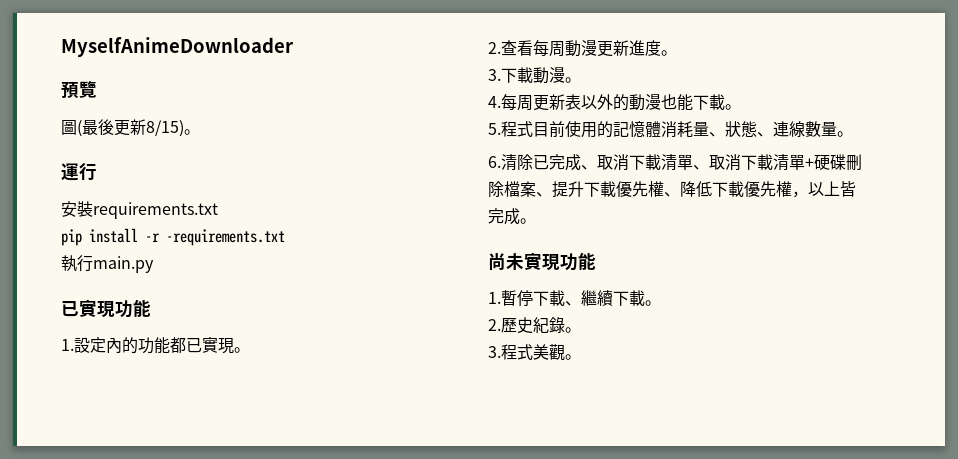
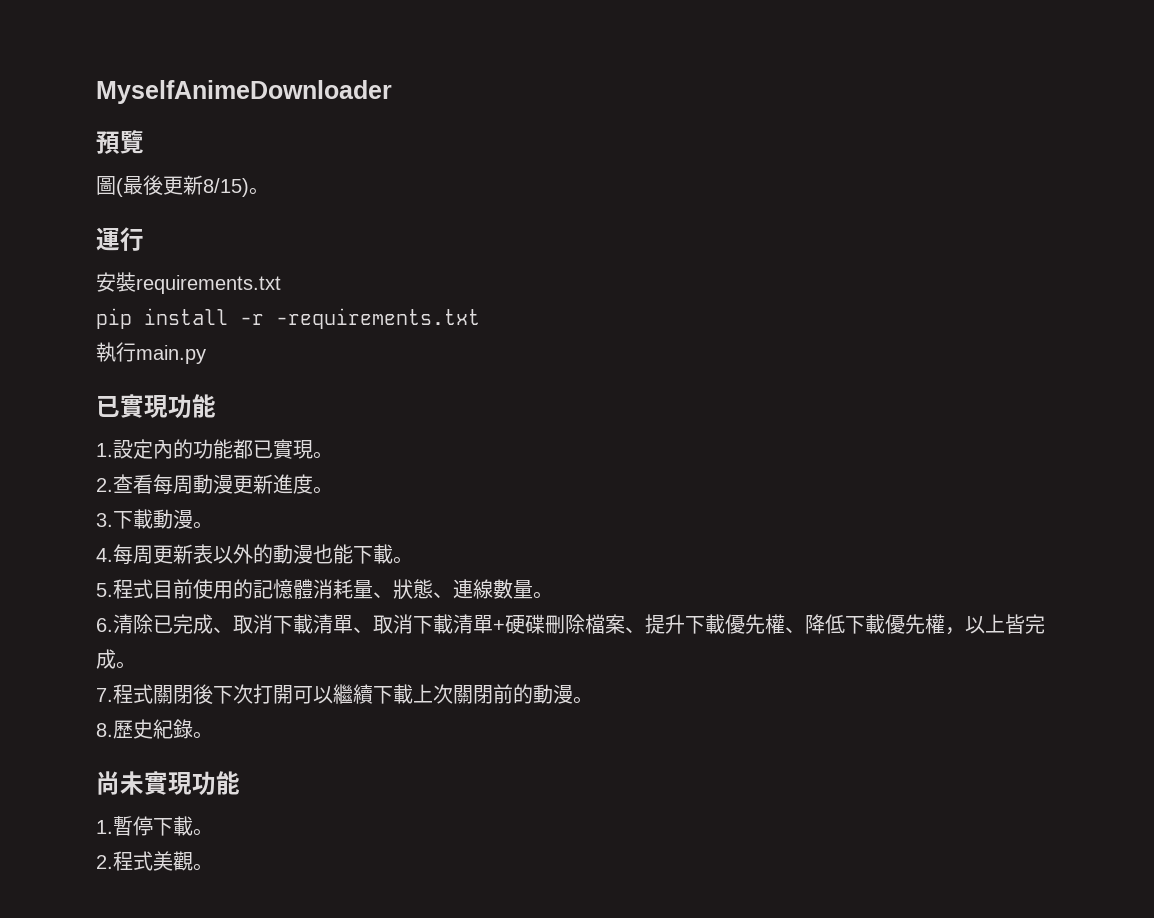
+ 7.程式關閉後下次打開可以繼續下載上次關閉前的動漫。
+ 8.歷史紀錄。
- 1.暫停下載、繼續下載。
- 2.歷史紀錄。
- 3.程式美觀。
+ 1.暫停下載。
+ 2.程式美觀。

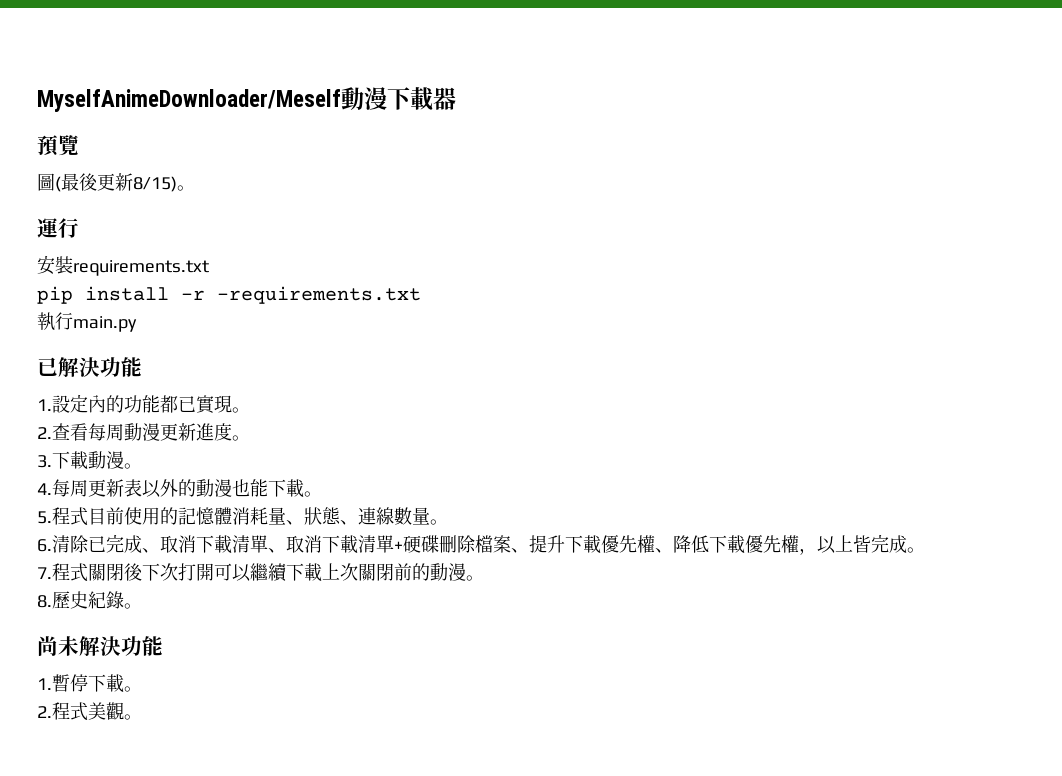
- MyselfAnimeDownloader
+ MyselfAnimeDownloader/Meself動漫下載器
- 已實現功能
+ 已解決功能
- 尚未實現功能
+ 尚未解決功能

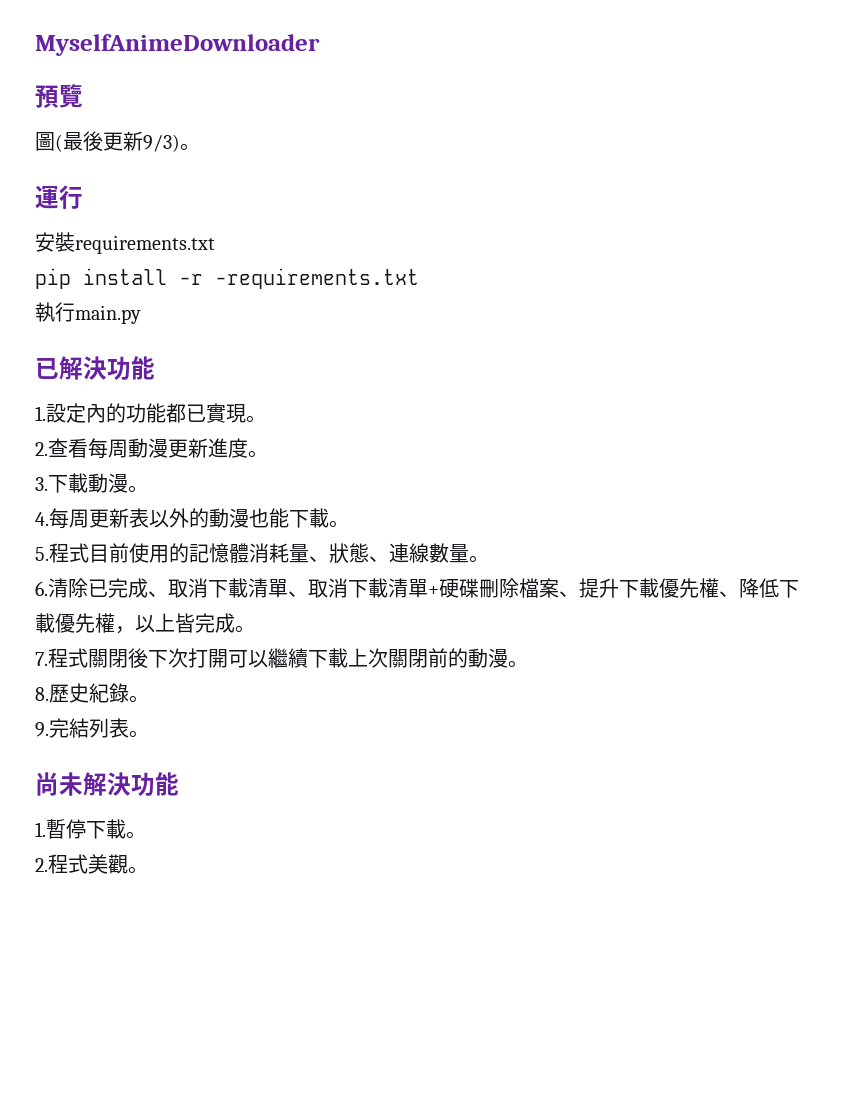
- MyselfAnimeDownloader/Meself動漫下載器
+ MyselfAnimeDownloader
- 圖(最後更新8/15)。
+ 圖(最後更新9/3)。
+ 9.完結列表。

